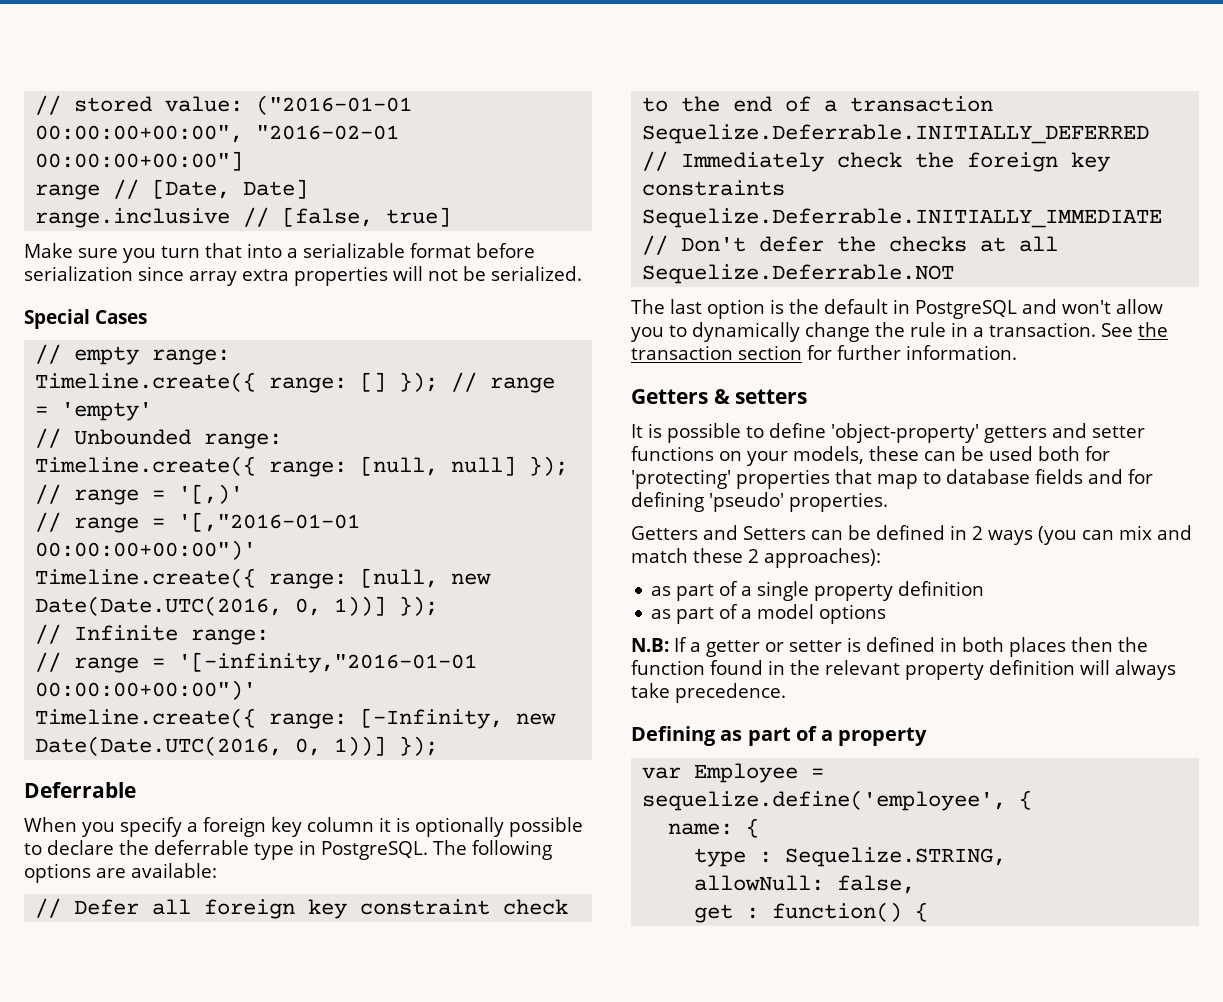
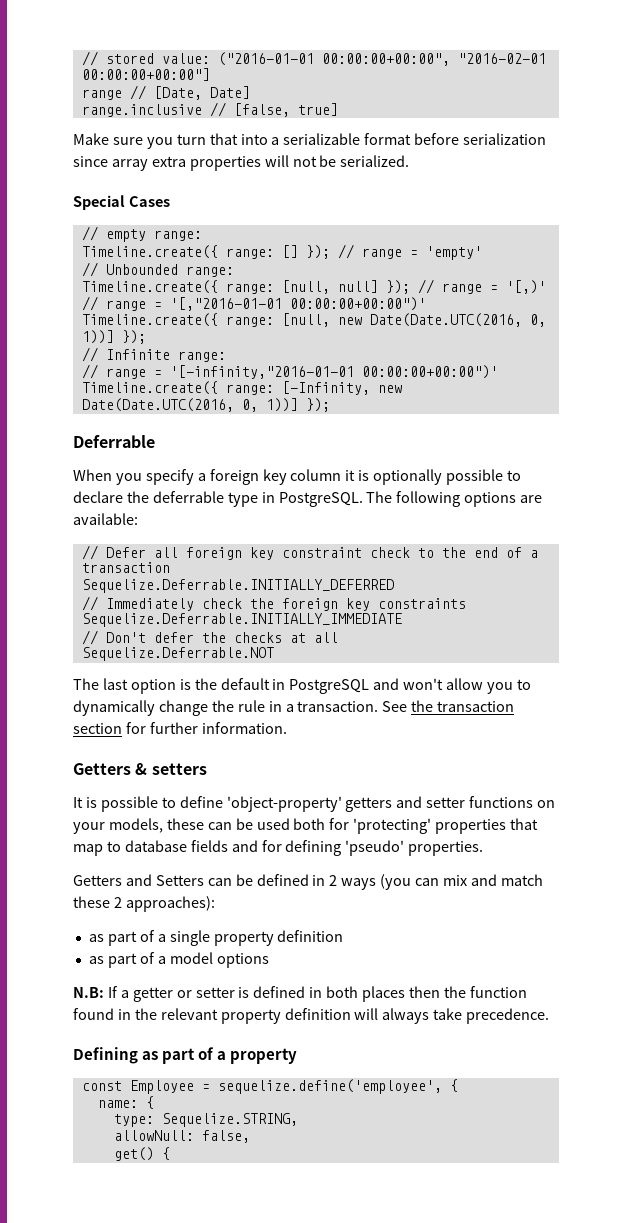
- var Employee = sequelize.define('employee', {
+ const Employee = sequelize.define('employee', {
- type : Sequelize.STRING,
+ type: Sequelize.STRING,
- get : function() {
+ get() {

